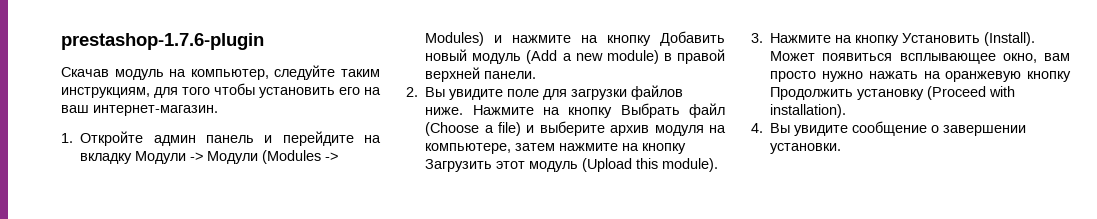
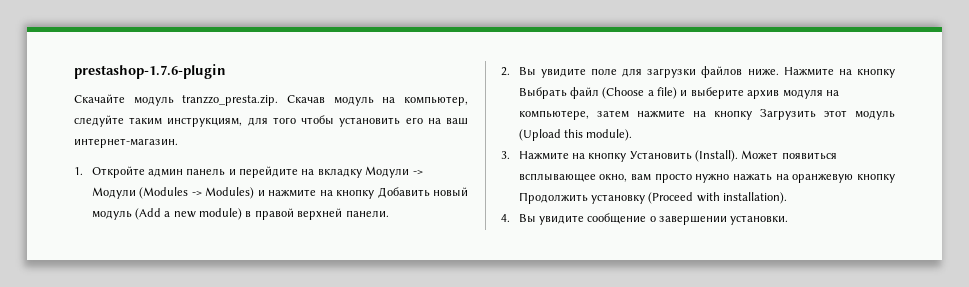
- Скачав модуль на компьютер, следуйте таким инструкциям, для того чтобы установить его на ваш интернет-магазин.
+ Скачайте модуль tranzzo_presta.zip. Скачав модуль на компьютер, следуйте таким инструкциям, для того чтобы установить его на ваш интернет-магазин.

